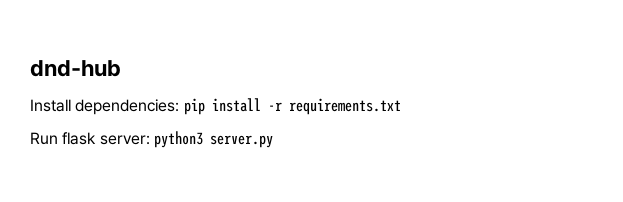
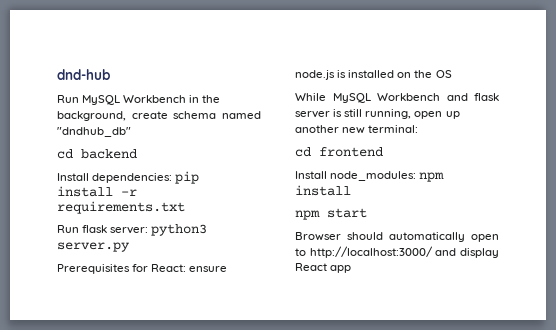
+ Run MySQL Workbench in the background, create schema named "dndhub_db"
+ cd backend
+ Prerequisites for React: ensure node.js is installed on the OS
+ While MySQL Workbench and flask server is still running, open up another new terminal:
+ cd frontend
+ Install node_modules: npm install
+ npm start
+ Browser should automatically open to http://localhost:3000/ and display React app

